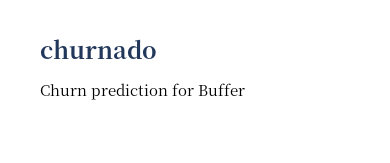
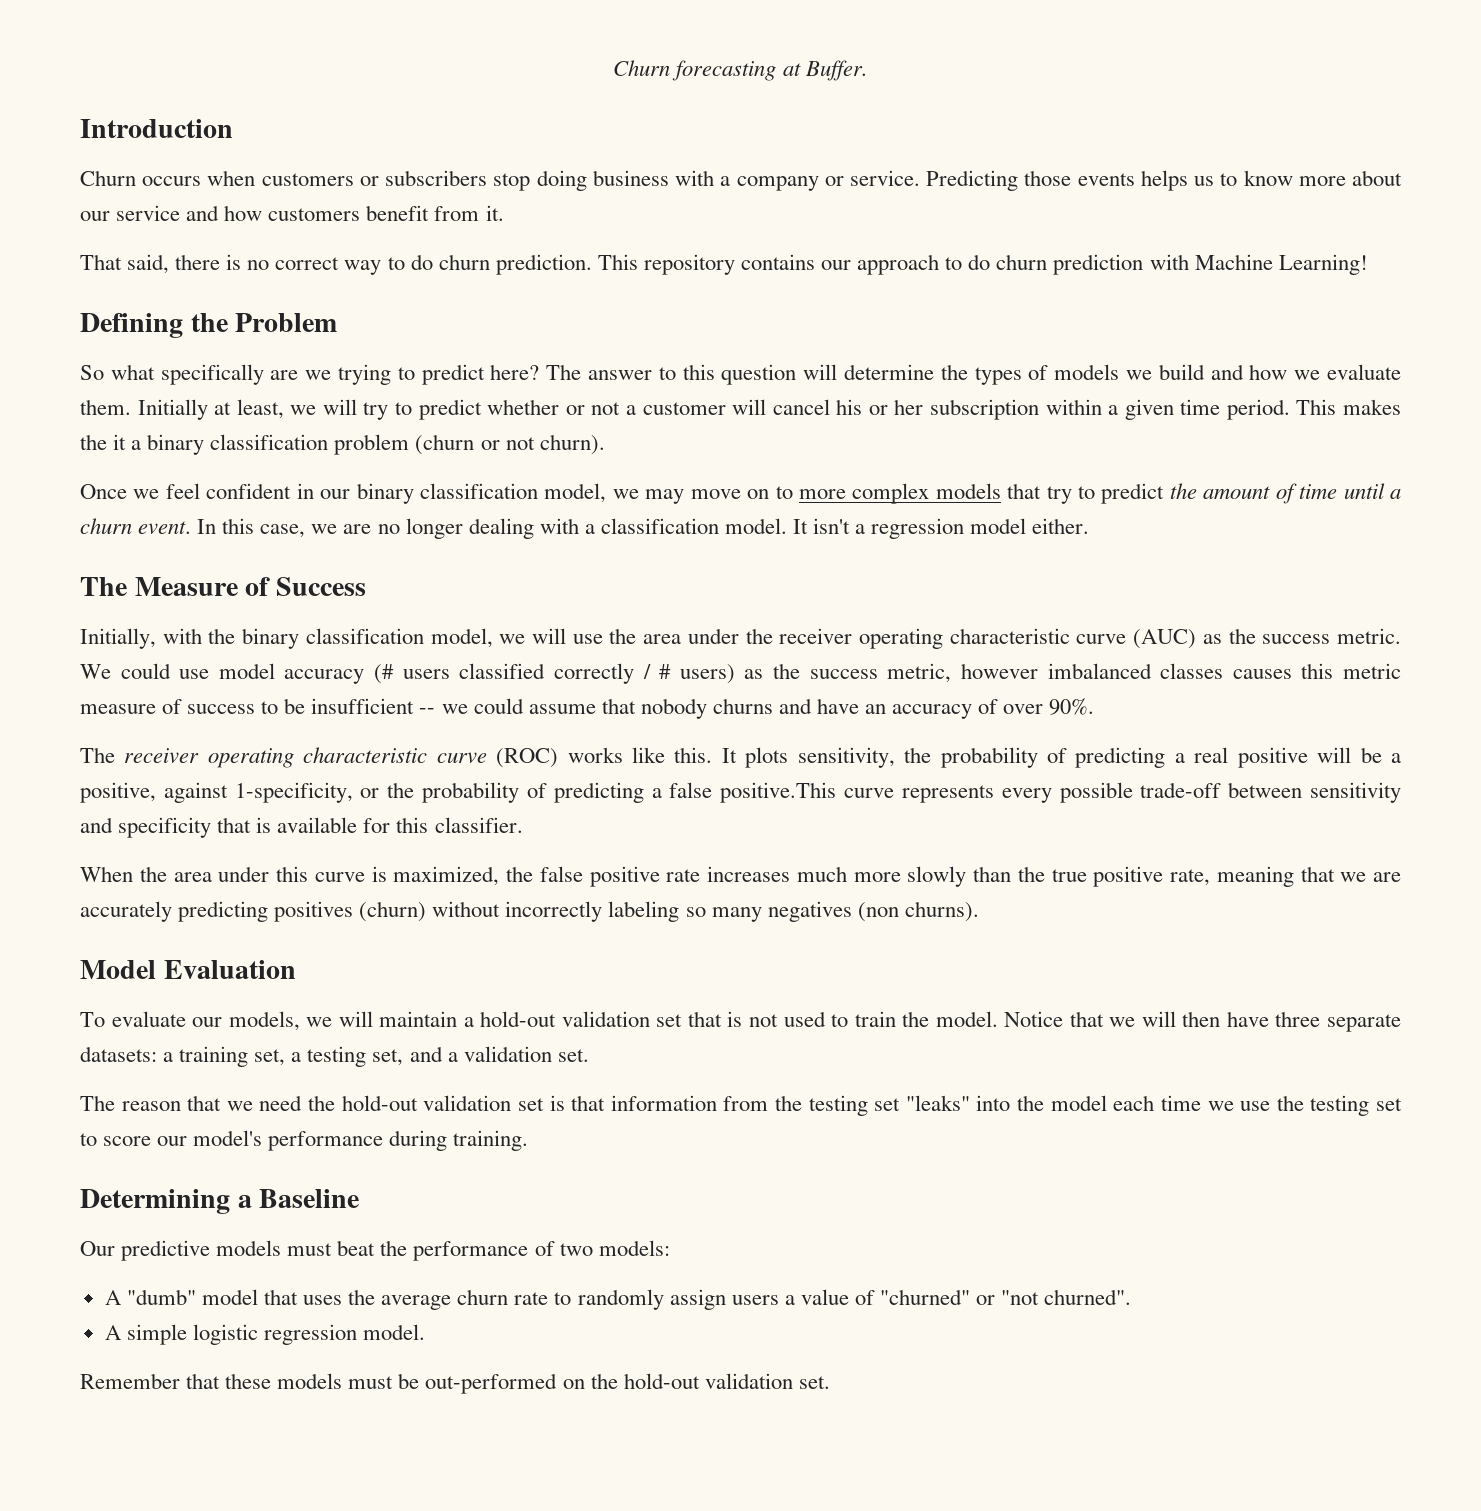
- churnado
- Churn prediction for Buffer
+ Churn forecasting at Buffer.
+ Introduction
+ Churn occurs when customers or subscribers stop doing business with a company or service. Predicting those events helps us to know more about our service and how customers benefit from it.
+ That said, there is no correct way to do churn prediction. This repository contains our approach to do churn prediction with Machine Learning!
+ Defining the Problem
+ So what specifically are we trying to predict here? The answer to this question will determine the types of models we build and how we evaluate them. Initially at least, we will try to predict whether or not a customer will cancel his or her subscription within a given time period. This makes the it a binary classification problem (churn or not churn).
+ Once we feel confident in our binary classification model, we may move on to more complex models that try to predict the amount of time until a churn event. In this case, we are no longer dealing with a classification model. It isn't a regression model either.
+ The Measure of Success
+ Initially, with the binary classification model, we will use the area under the receiver operating characteristic curve (AUC) as the success metric. We could use model accuracy (# users classified correctly / # users) as the success metric, however imbalanced classes causes this metric measure of success to be insufficient -- we could assume that nobody churns and have an accuracy of over 90%.
+ The receiver operating characteristic curve (ROC) works like this. It plots sensitivity, the probability of predicting a real positive will be a positive, against 1-specificity, or the probability of predicting a false positive.This curve represents every possible trade-off between sensitivity and specificity that is available for this classifier.
+ When the area under this curve is maximized, the false positive rate increases much more slowly than the true positive rate, meaning that we are accurately predicting positives (churn) without incorrectly labeling so many negatives (non churns).
+ Model Evaluation
+ To evaluate our models, we will maintain a hold-out validation set that is not used to train the model. Notice that we will then have three separate datasets: a training set, a testing set, and a validation set.
+ The reason that we need the hold-out validation set is that information from the testing set "leaks" into the model each time we use the testing set to score our model's performance during training.
+ Determining a Baseline
+ Our predictive models must beat the performance of two models:
+ A "dumb" model that uses the average churn rate to randomly assign users a value of "churned" or "not churned".
+ A simple logistic regression model.
+ Remember that these models must be out-performed on the hold-out validation set.

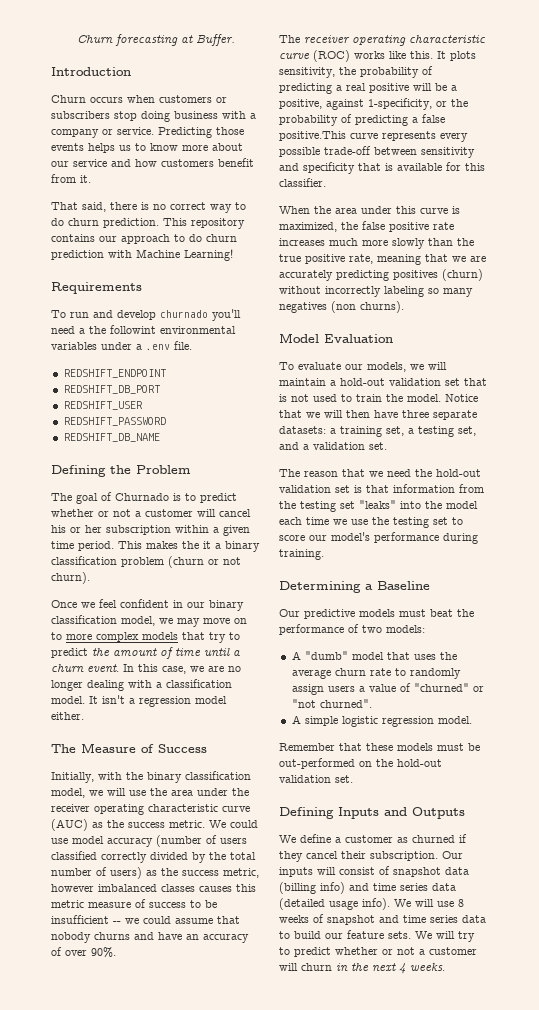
+ Requirements
+ To run and develop churnado you'll need a the followint environmental variables under a .env file.
+ REDSHIFT_ENDPOINT
+ REDSHIFT_DB_PORT
+ REDSHIFT_USER
+ REDSHIFT_PASSWORD
+ REDSHIFT_DB_NAME
  Defining the Problem
- So what specifically are we trying to predict here? The answer to this question will determine the types of models we build and how we evaluate them. Initially at least, we will try to predict whether or not a customer will cancel his or her subscription within a given time period.
+ The goal of Churnado is to predict whether or not a customer will cancel his or her subscription within a given time period.
- We could use model accuracy (# users classified correctly / # users) as the success metric, however imbalanced classes causes this metric measure of success to be insufficient -- we could assume that nobody churns and have an accuracy of over 90%.
+ We could use model accuracy (number of users classified correctly divided by the total number of users) as the success metric, however imbalanced classes causes this metric measure of success to be insufficient -- we could assume that nobody churns and have an accuracy of over 90%.
+ Defining Inputs and Outputs
+ We define a customer as churned if they cancel their subscription. Our inputs will consist of snapshot data (billing info) and time series data (detailed usage info). We will use 8 weeks of snapshot and time series data to build our feature sets. We will try to predict whether or not a customer will churn in the next 4 weeks.

